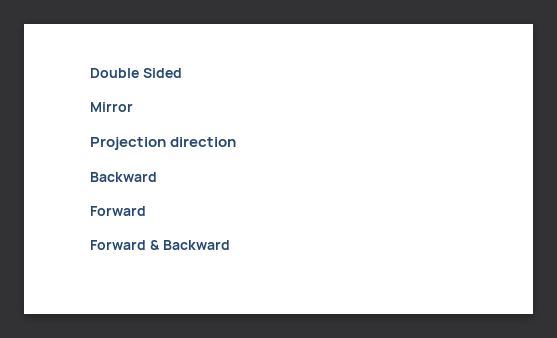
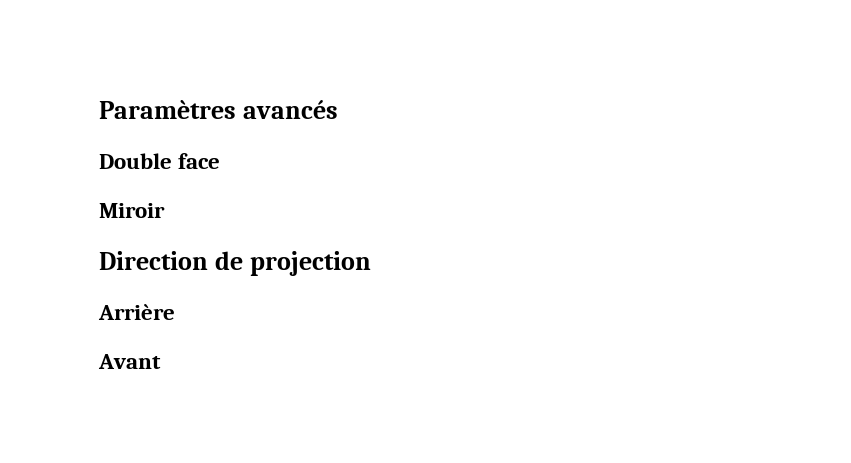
- Double Sided
- Mirror
- Projection direction
- Backward
- Forward
- Forward & Backward
+ Paramètres avancés
+ Double face
+ Miroir
+ Direction de projection
+ Arrière
+ Avant

